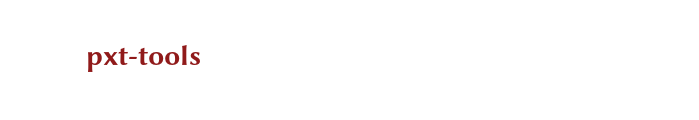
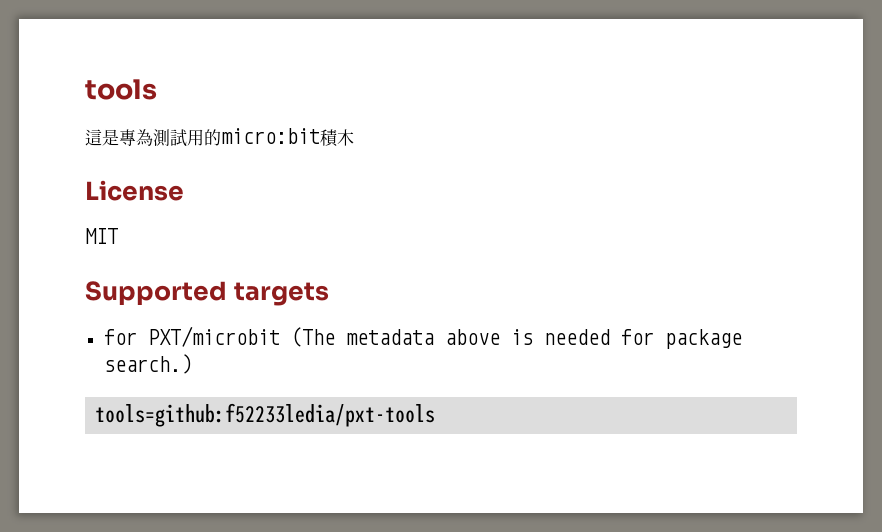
- pxt-tools
+ tools
+ 這是專為測試用的micro:bit積木
+ License
+ MIT
+ Supported targets
+ for PXT/microbit (The metadata above is needed for package search.)
+ tools=github:f52233ledia/pxt-tools

